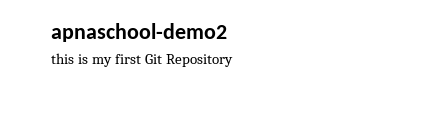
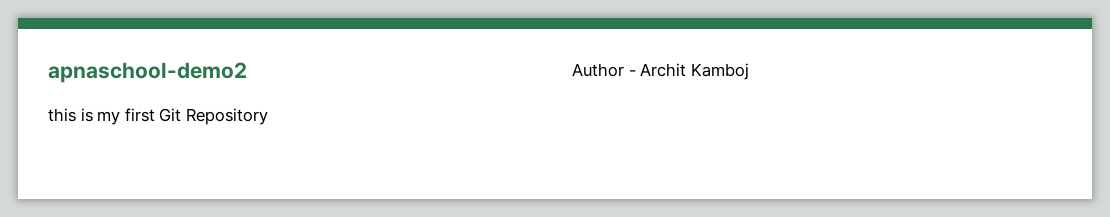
+ Author - Archit Kamboj

